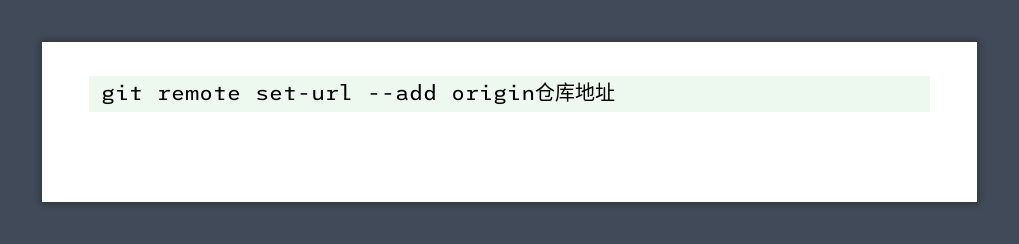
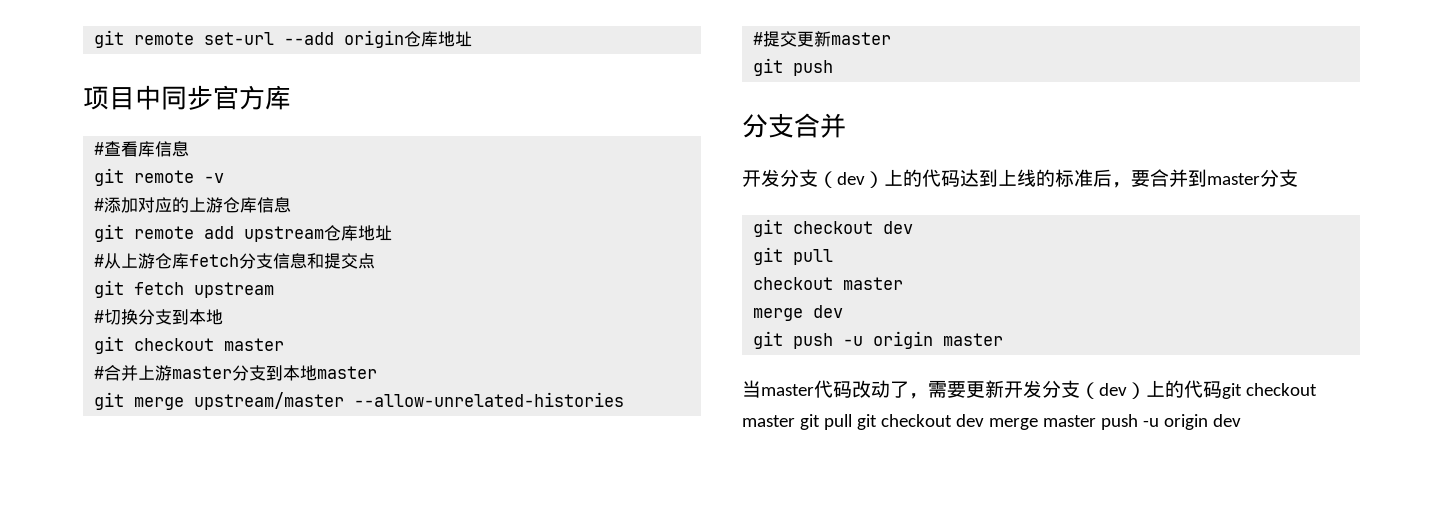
+ 项目中同步官方库
+ #查看库信息
+ git remote -v
+ #添加对应的上游仓库信息
+ git remote add upstream仓库地址
+ #从上游仓库fetch分支信息和提交点
+ git fetch upstream
+ #切换分支到本地
+ git checkout master
+ #合并上游master分支到本地master
+ git merge upstream/master --allow-unrelated-histories
+ #提交更新master
+ git push
+ 分支合并
+ 开发分支（dev）上的代码达到上线的标准后，要合并到master分支
+ git checkout dev
+ git pull
+ checkout master
+ merge dev
+ git push -u origin master
+ 当master代码改动了，需要更新开发分支（dev）上的代码git checkout master git pull git checkout dev merge master push -u origin dev

